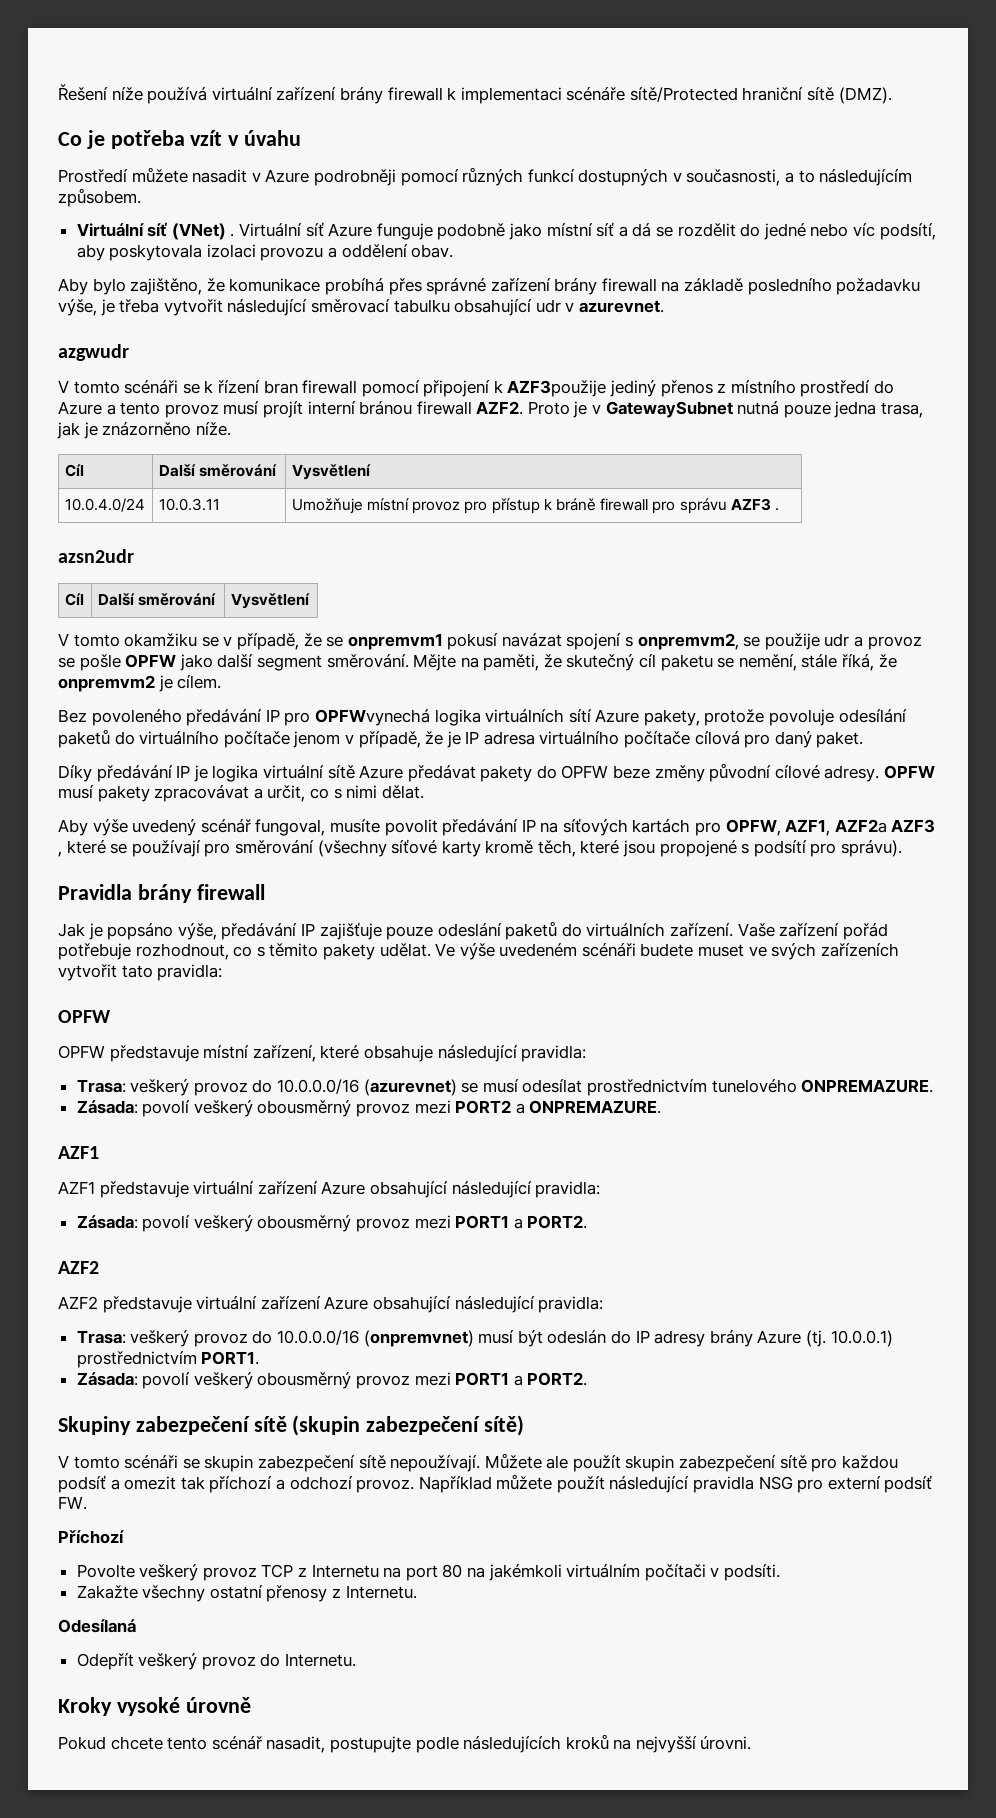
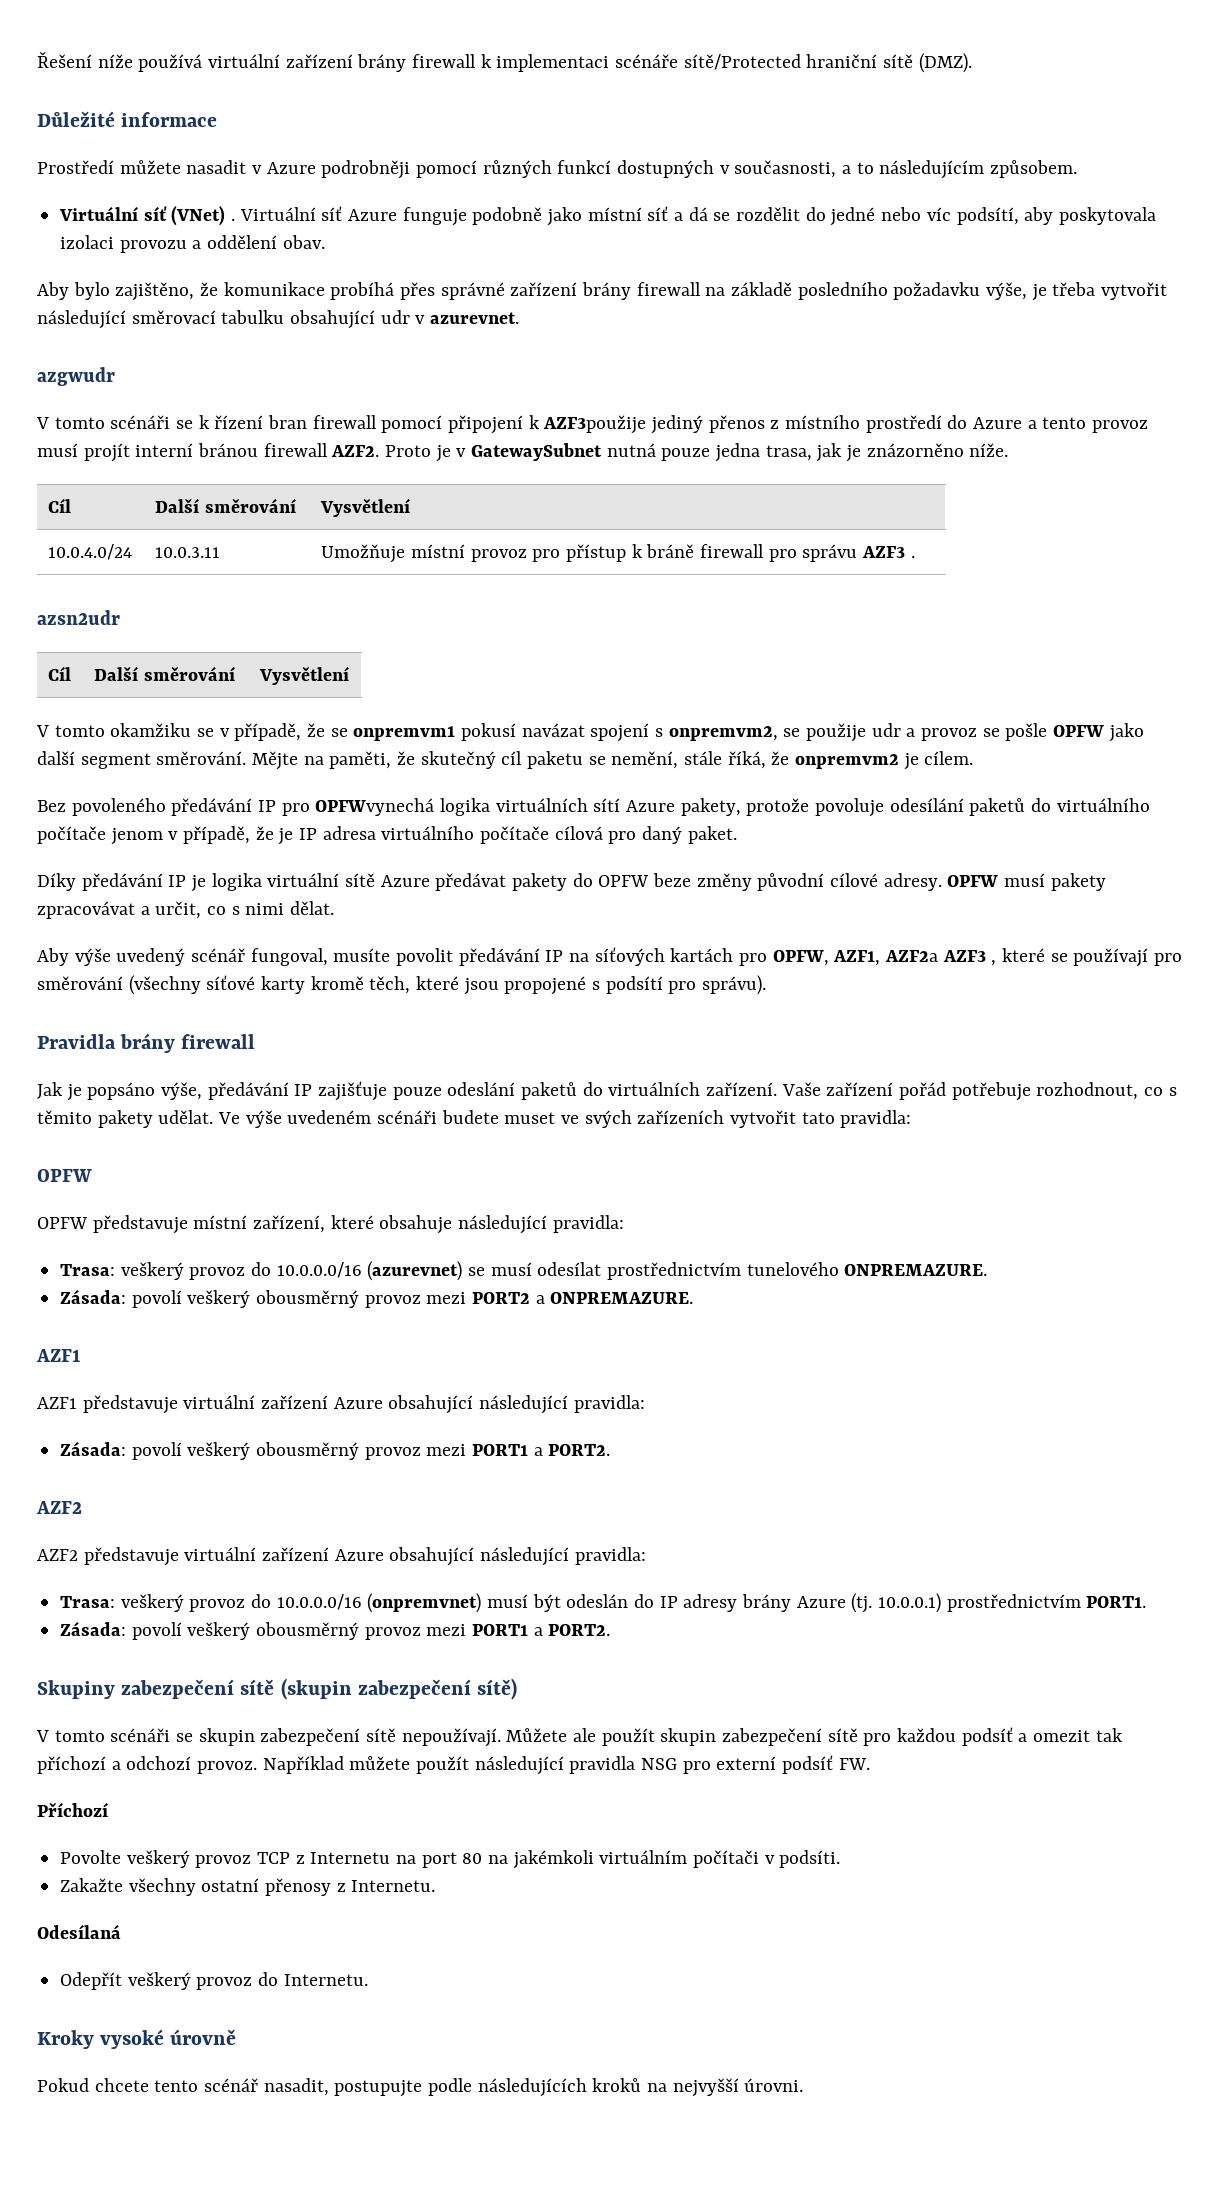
- Co je potřeba vzít v úvahu
+ Důležité informace

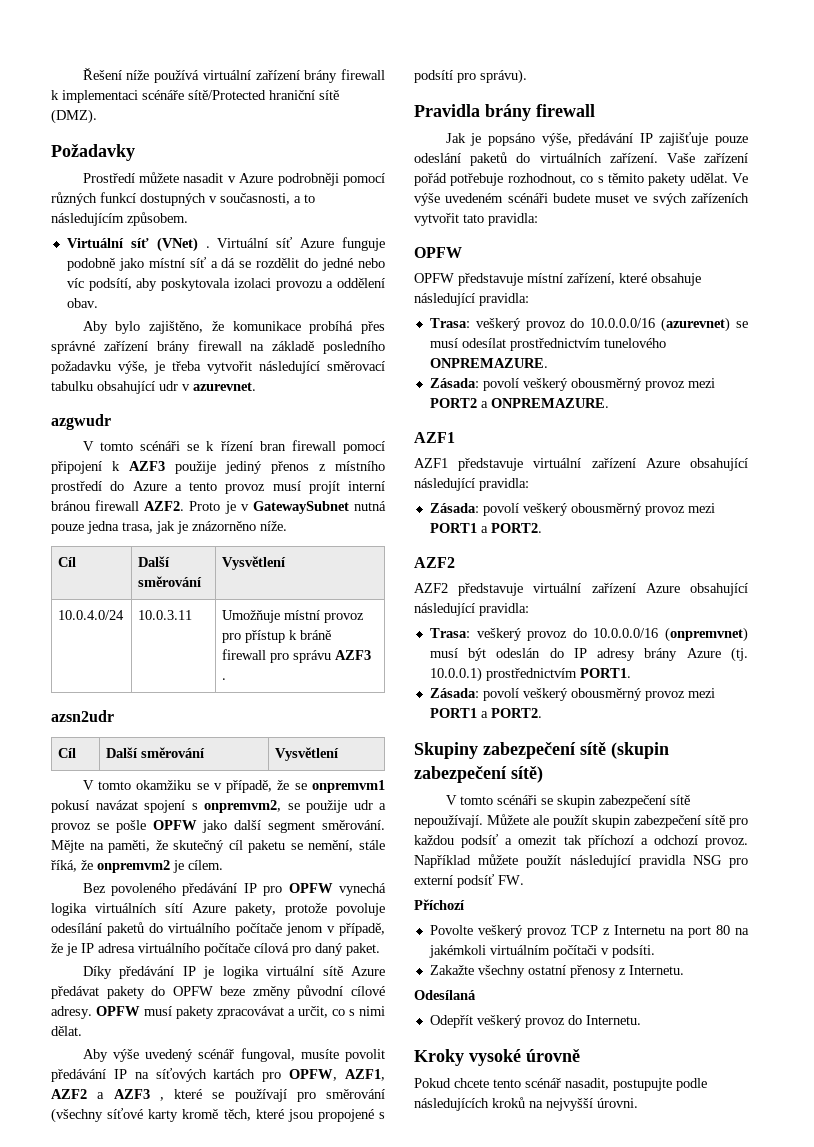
- Důležité informace
+ Požadavky
- V tomto scénáři se k řízení bran firewall pomocí připojení k AZF3použije jediný přenos z místního prostředí do Azure a tento provoz musí projít interní bránou firewall AZF2.
+ V tomto scénáři se k řízení bran firewall pomocí připojení k AZF3 použije jediný přenos z místního prostředí do Azure a tento provoz musí projít interní bránou firewall AZF2.
- Bez povoleného předávání IP pro OPFWvynechá logika virtuálních sítí Azure pakety, protože povoluje odesílání paketů do virtuálního počítače jenom v případě, že je IP adresa virtuálního počítače cílová pro daný paket.
+ Bez povoleného předávání IP pro OPFW vynechá logika virtuálních sítí Azure pakety, protože povoluje odesílání paketů do virtuálního počítače jenom v případě, že je IP adresa virtuálního počítače cílová pro daný paket.
- Aby výše uvedený scénář fungoval, musíte povolit předávání IP na síťových kartách pro OPFW, AZF1, AZF2a AZF3 , které se používají pro směrování (všechny síťové karty kromě těch, které jsou propojené s podsítí pro správu).
+ Aby výše uvedený scénář fungoval, musíte povolit předávání IP na síťových kartách pro OPFW, AZF1, AZF2 a AZF3 , které se používají pro směrování (všechny síťové karty kromě těch, které jsou propojené s podsítí pro správu).

